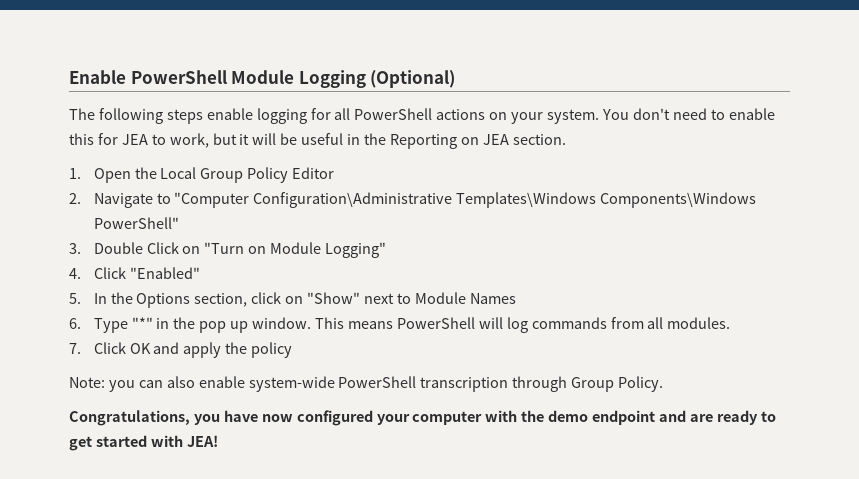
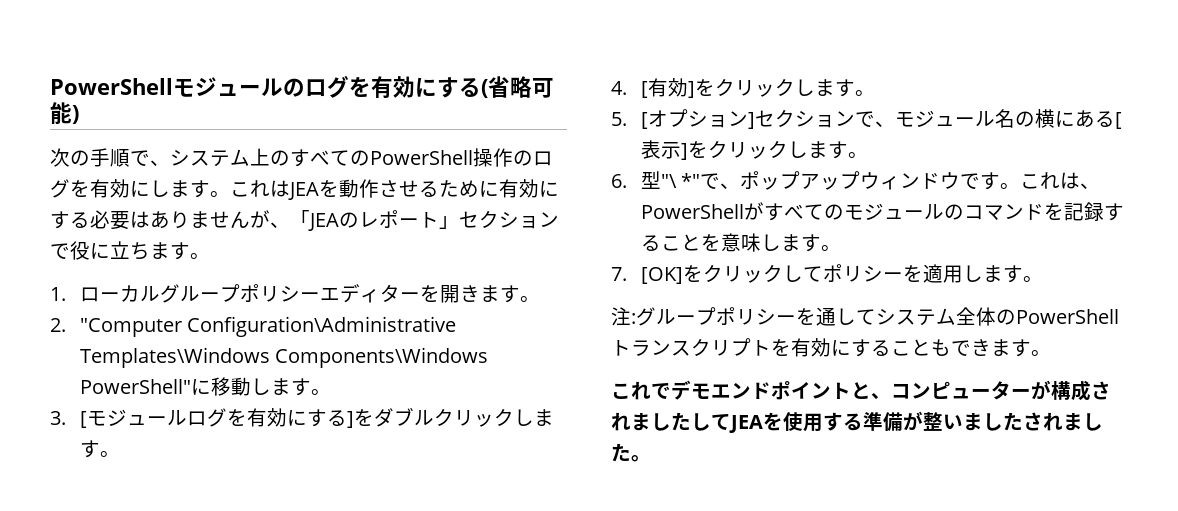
- Enable PowerShell Module Logging (Optional)
- The following steps enable logging for all PowerShell actions on your system. You don't need to enable this for JEA to work, but it will be useful in the Reporting on JEA section.
- 1. Open the Local Group Policy Editor
+ PowerShellモジュールのログを有効にする(省略可能)
+ 次の手順で、システム上のすべてのPowerShell操作のログを有効にします。これはJEAを動作させるために有効にする必要はありませんが、「JEAのレポート」セクションで役に立ちます。
+ 1.ローカルグループポリシーエディターを開きます。
- 2. Navigate to "Computer Configuration\Administrative Templates\Windows Components\Windows PowerShell"
- 3. Double Click on "Turn on Module Logging"
- 4. Click "Enabled"
- 5. In the Options section, click on "Show" next to Module Names
- 6. Type "*" in the pop up window. This means PowerShell will log commands from all modules.
- 7. Click OK and apply the policy
- Note: you can also enable system-wide PowerShell transcription through Group Policy.
- Congratulations, you have now configured your computer with the demo endpoint and are ready to get started with JEA!
+ 2. "Computer Configuration\Administrative Templates\Windows Components\Windows PowerShell"に移動します。
+ 3. [モジュールログを有効にする]をダブルクリックします。
+ 4. [有効]をクリックします。
+ 5. [オプション]セクションで、モジュール名の横にある[表示]をクリックします。
+ 6.型"\ *"で、ポップアップウィンドウです。これは、PowerShellがすべてのモジュールのコマンドを記録することを意味します。
+ 7. [OK]をクリックしてポリシーを適用します。
+ 注:グループポリシーを通してシステム全体のPowerShellトランスクリプトを有効にすることもできます。
+ これでデモエンドポイントと、コンピューターが構成されましたしてJEAを使用する準備が整いましたされました。

